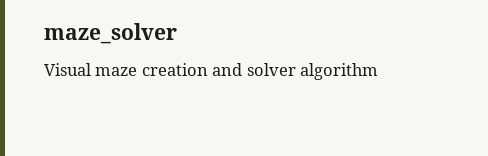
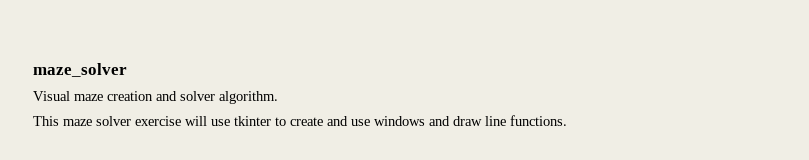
- Visual maze creation and solver algorithm
+ Visual maze creation and solver algorithm.
+ This maze solver exercise will use tkinter to create and use windows and draw line functions.

